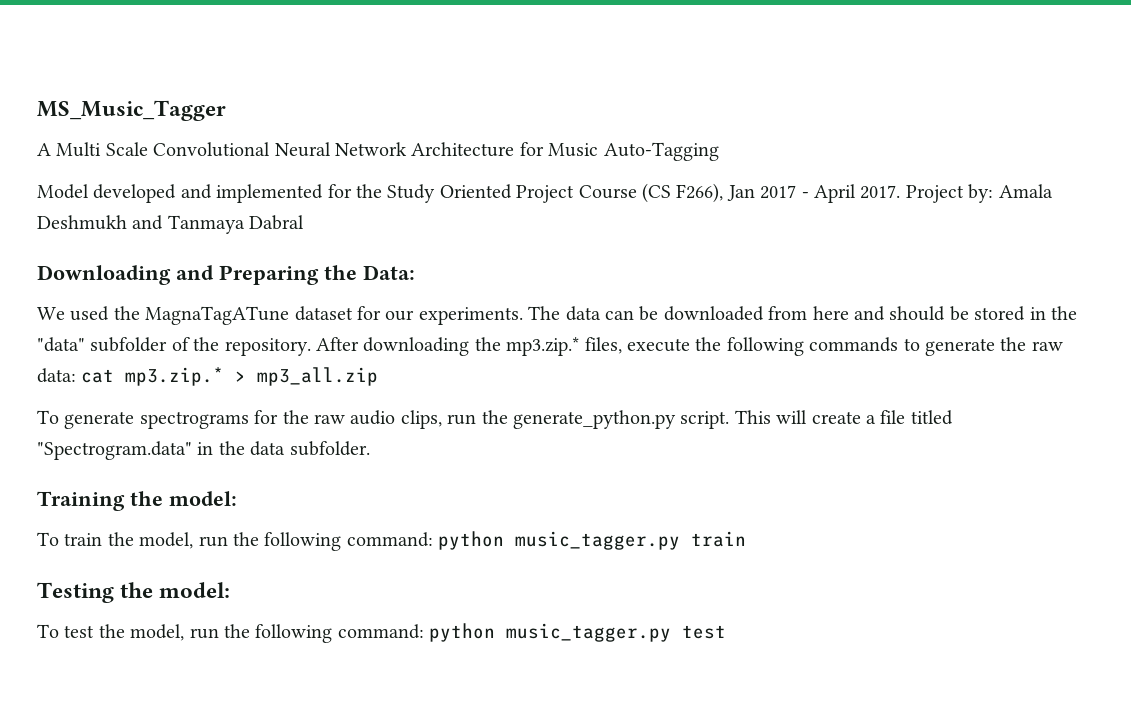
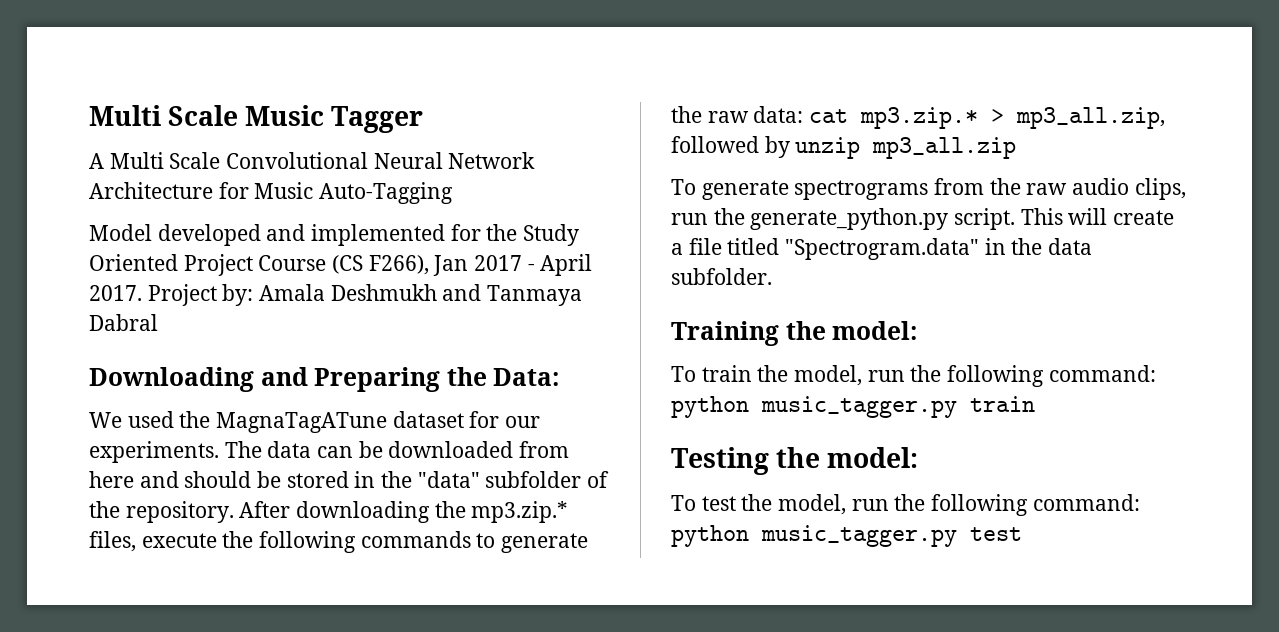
- MS_Music_Tagger
+ Multi Scale Music Tagger
- After downloading the mp3.zip.* files, execute the following commands to generate the raw data: cat mp3.zip.* > mp3_all.zip
+ After downloading the mp3.zip.* files, execute the following commands to generate the raw data: cat mp3.zip.* > mp3_all.zip, followed by unzip mp3_all.zip
- To generate spectrograms for the raw audio clips, run the generate_python.py script.
+ To generate spectrograms from the raw audio clips, run the generate_python.py script.

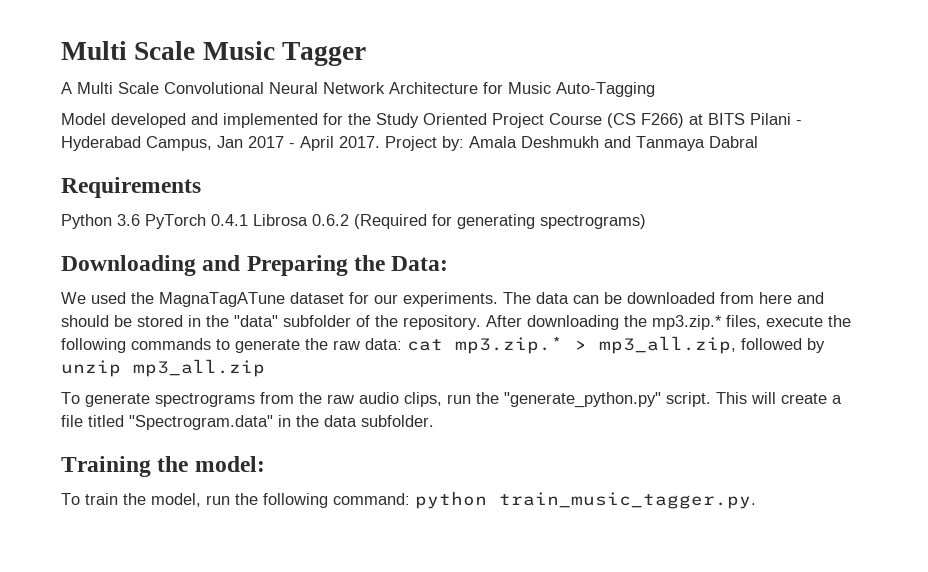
- Model developed and implemented for the Study Oriented Project Course (CS F266), Jan 2017 - April 2017.
+ Model developed and implemented for the Study Oriented Project Course (CS F266) at BITS Pilani - Hyderabad Campus, Jan 2017 - April 2017.
+ Requirements
+ Python 3.6 PyTorch 0.4.1 Librosa 0.6.2 (Required for generating spectrograms)
- To generate spectrograms from the raw audio clips, run the generate_python.py script.
+ To generate spectrograms from the raw audio clips, run the "generate_python.py" script.
- To train the model, run the following command: python music_tagger.py train
- Testing the model:
- To test the model, run the following command: python music_tagger.py test
+ To train the model, run the following command: python train_music_tagger.py.

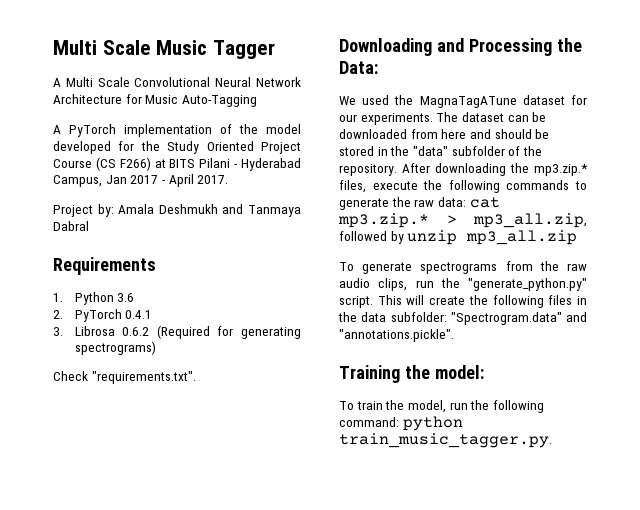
- Model developed and implemented for the Study Oriented Project Course (CS F266) at BITS Pilani - Hyderabad Campus, Jan 2017 - April 2017. Project by: Amala Deshmukh and Tanmaya Dabral
+ A PyTorch implementation of the model developed for the Study Oriented Project Course (CS F266) at BITS Pilani - Hyderabad Campus, Jan 2017 - April 2017.
+ Project by: Amala Deshmukh and Tanmaya Dabral
- Python 3.6 PyTorch 0.4.1 Librosa 0.6.2 (Required for generating spectrograms)
+ 1. Python 3.6
+ 2. PyTorch 0.4.1
+ 3. Librosa 0.6.2 (Required for generating spectrograms)
+ Check "requirements.txt".
- Downloading and Preparing the Data:
+ Downloading and Processing the Data:
- The data can be downloaded from here and should be stored in the "data" subfolder of the repository.
+ The dataset can be downloaded from here and should be stored in the "data" subfolder of the repository.
- This will create a file titled "Spectrogram.data" in the data subfolder.
+ This will create the following files in the data subfolder: "Spectrogram.data" and "annotations.pickle".

